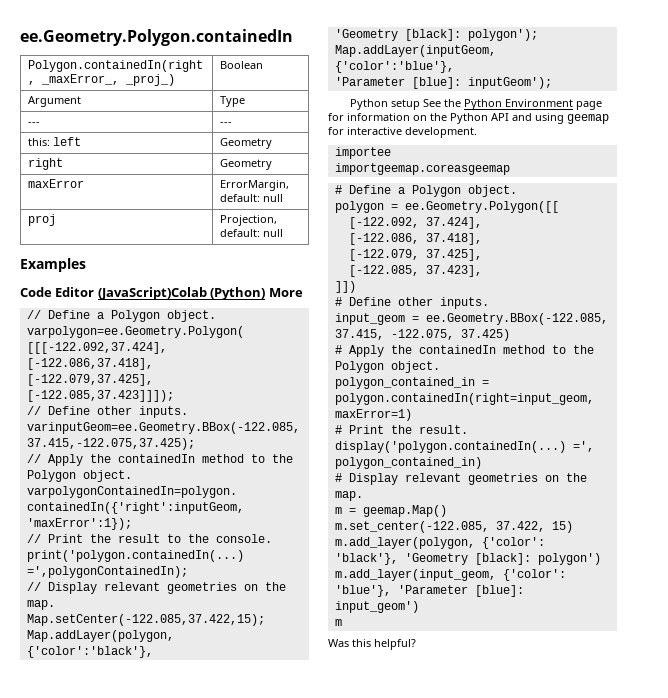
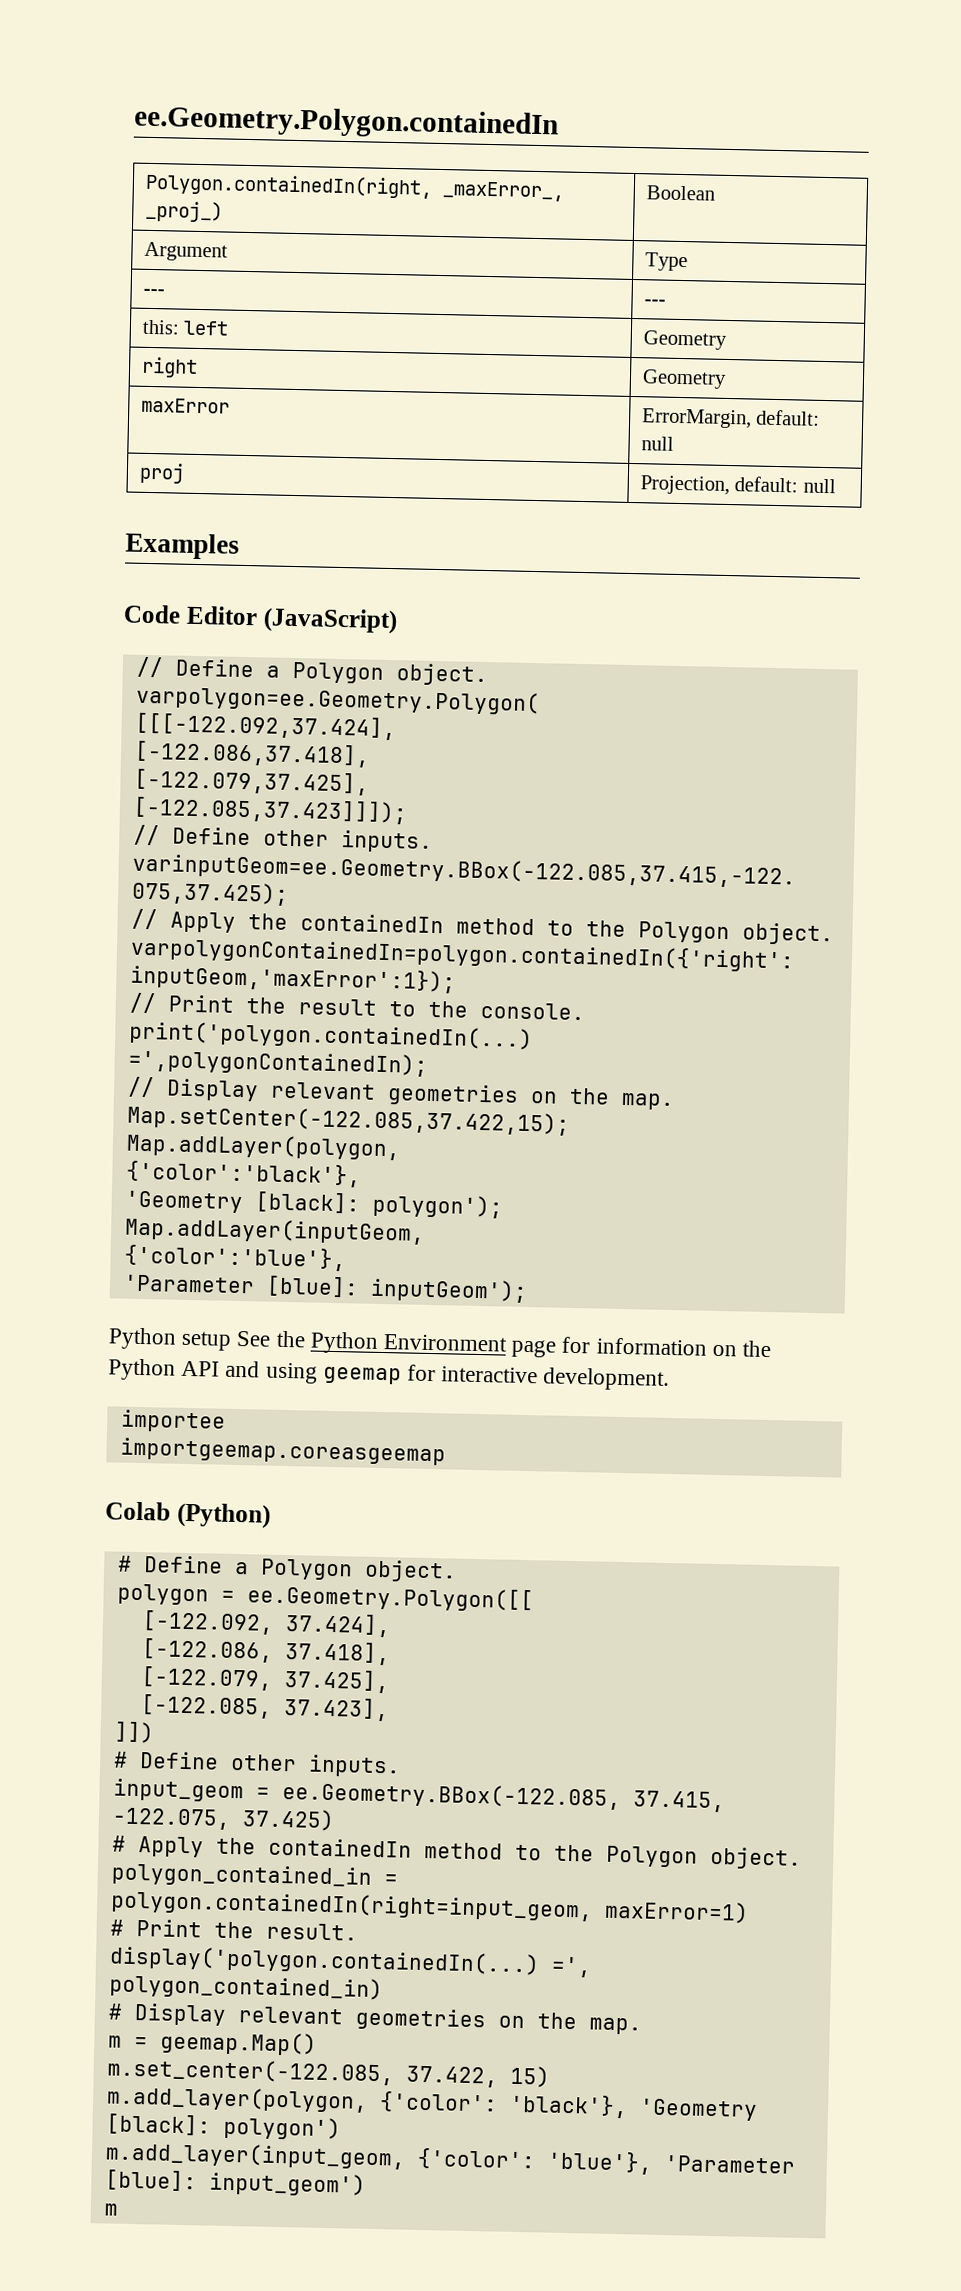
- Code Editor (JavaScript)Colab (Python) More
+ Code Editor (JavaScript)
+ Colab (Python)
- Was this helpful?

